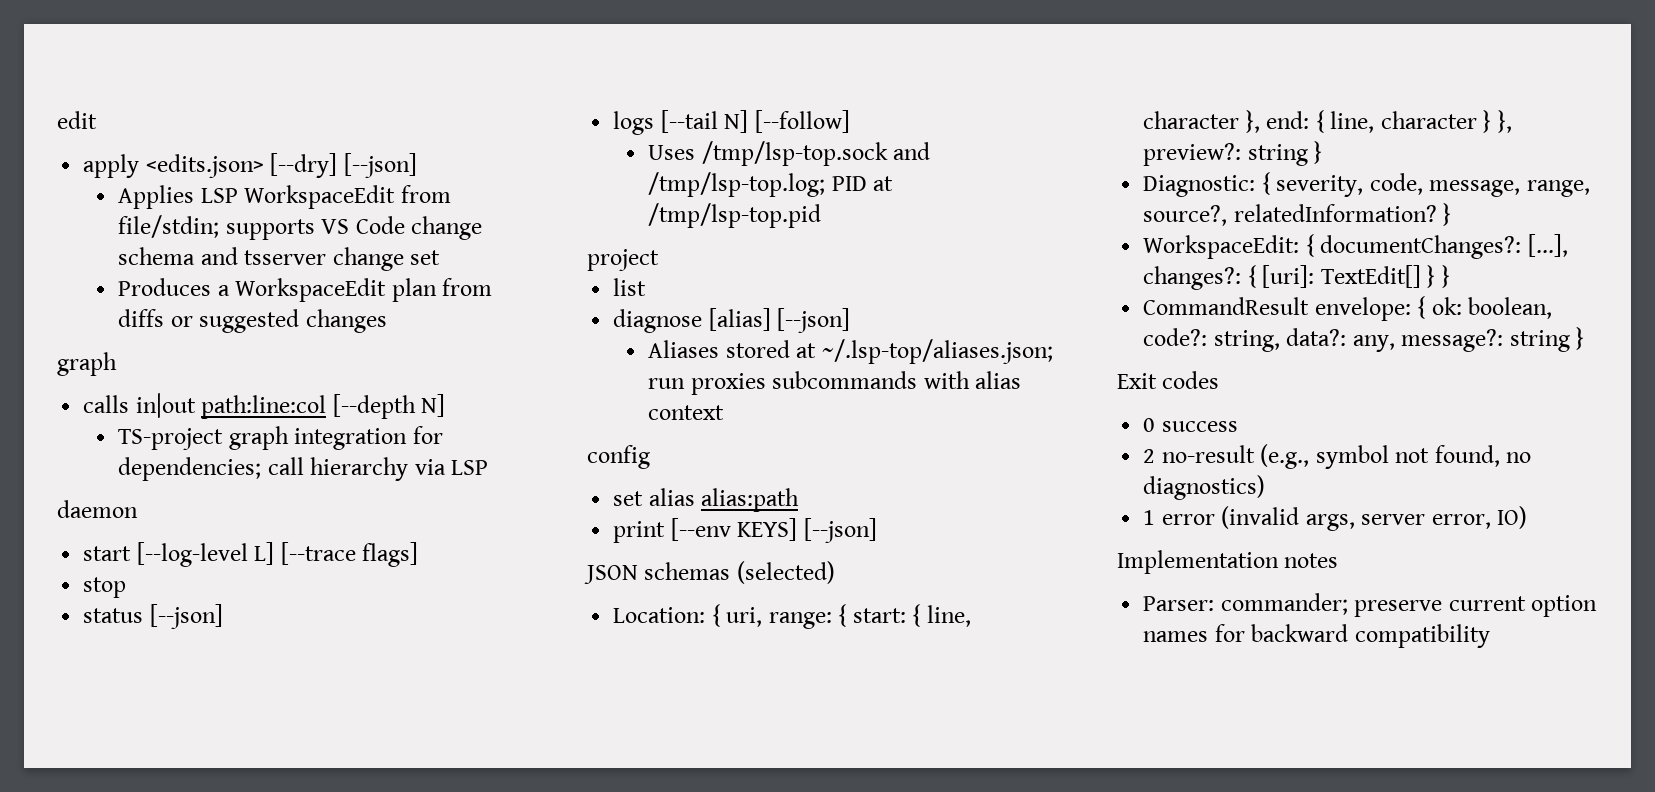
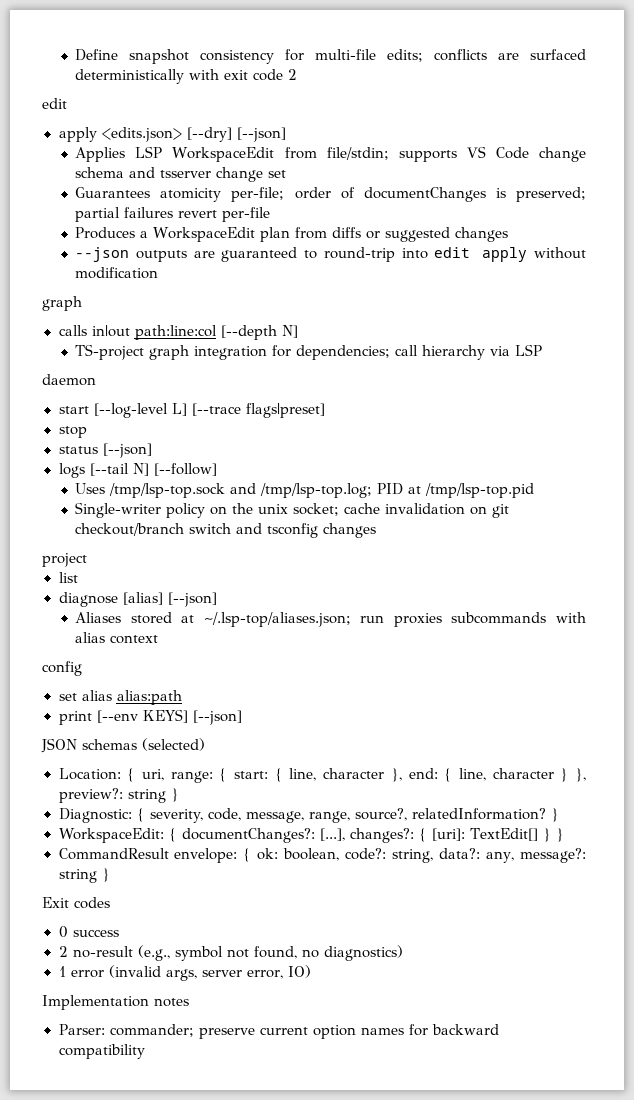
+ Define snapshot consistency for multi-file edits; conflicts are surfaced deterministically with exit code 2
+ Guarantees atomicity per-file; order of documentChanges is preserved; partial failures revert per-file
+ --json outputs are guaranteed to round-trip into edit apply without modification
- start [--log-level L] [--trace flags]
+ start [--log-level L] [--trace flags|preset]
+ Single-writer policy on the unix socket; cache invalidation on git checkout/branch switch and tsconfig changes

